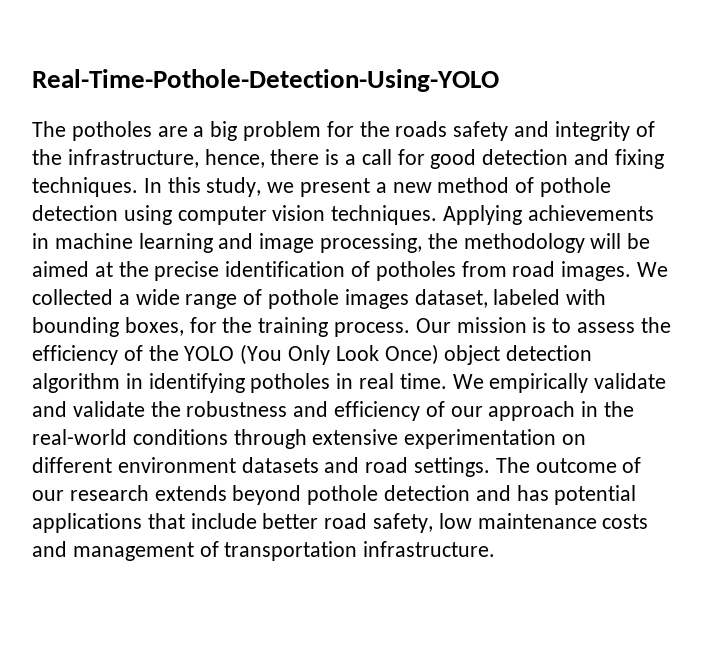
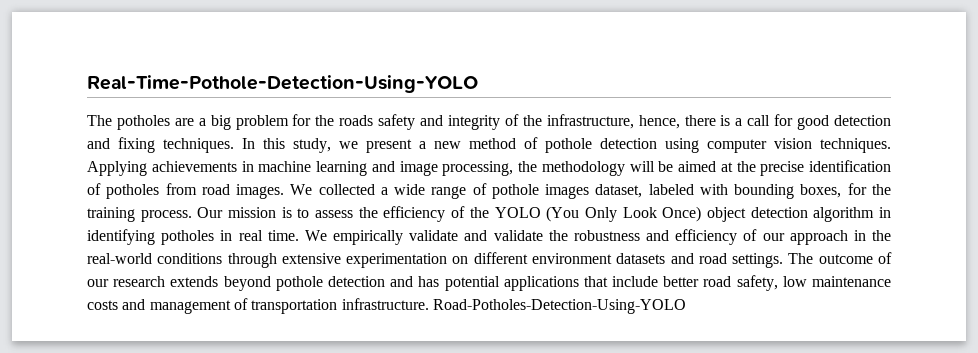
+ Road-Potholes-Detection-Using-YOLO

